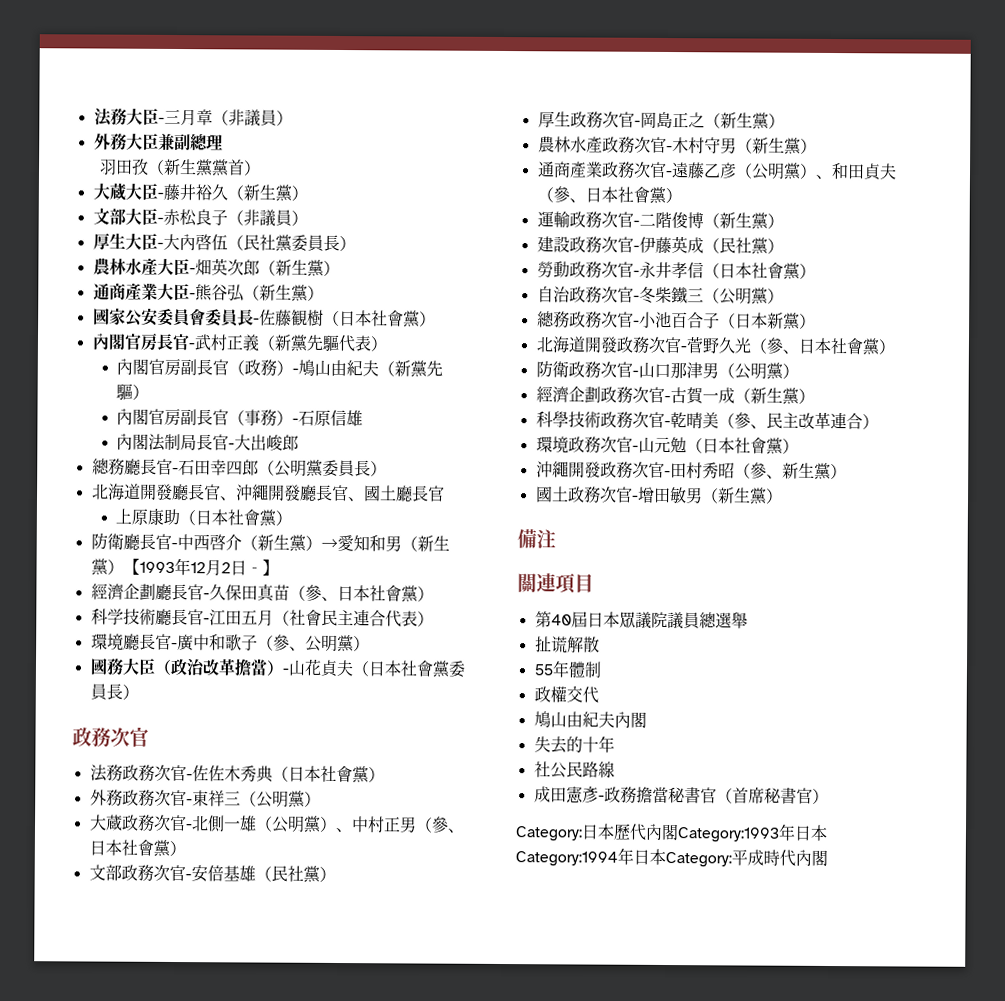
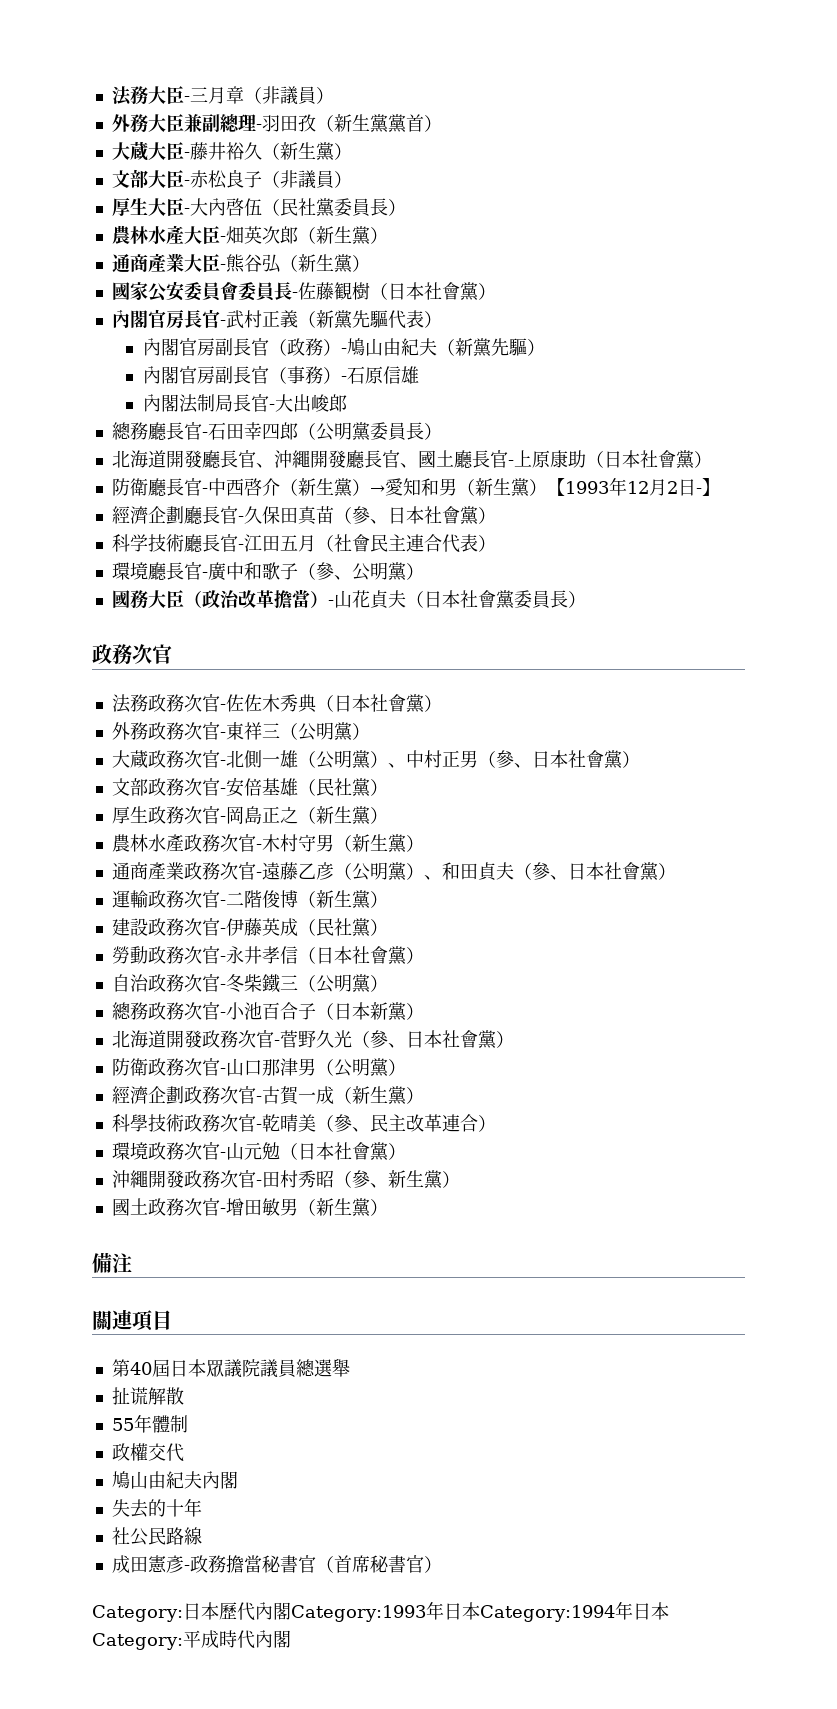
- 外務大臣兼副總理
- 羽田孜（新生黨黨首）
+ 外務大臣兼副總理-羽田孜（新生黨黨首）
- 北海道開發廳長官、沖繩開發廳長官、國土廳長官
- 上原康助（日本社會黨）
+ 北海道開發廳長官、沖繩開發廳長官、國土廳長官-上原康助（日本社會黨）

